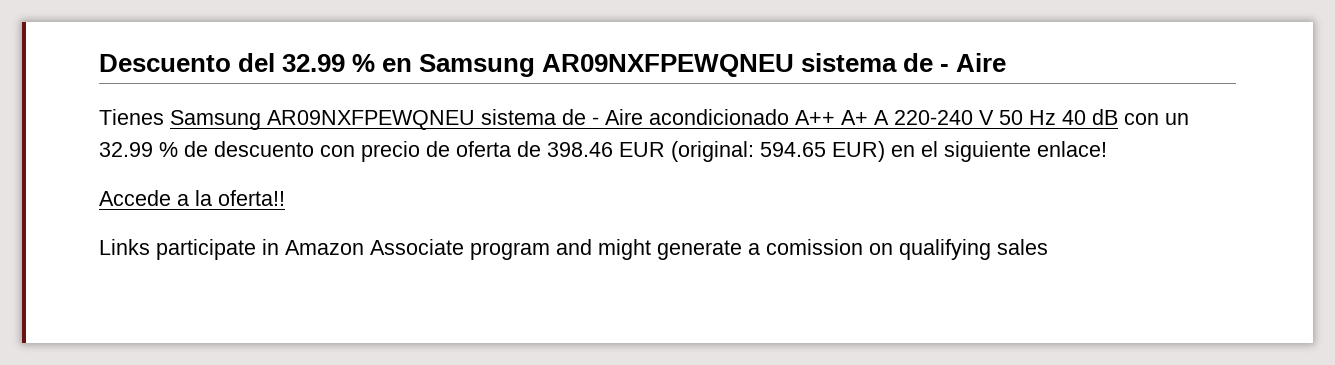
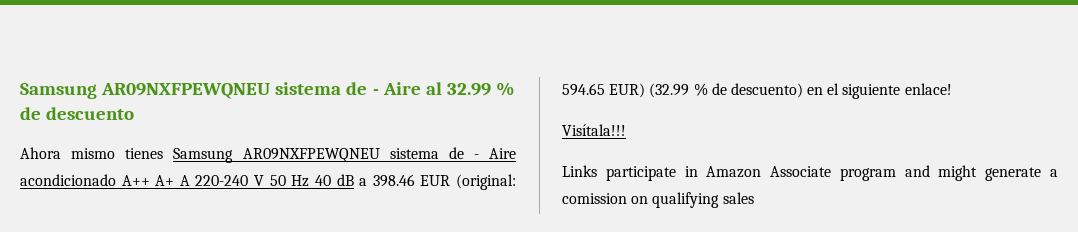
- Descuento del 32.99 % en Samsung AR09NXFPEWQNEU sistema de - Aire
- Tienes Samsung AR09NXFPEWQNEU sistema de - Aire acondicionado A++ A+ A 220-240 V 50 Hz 40 dB con un 32.99 % de descuento con precio de oferta de 398.46 EUR (original: 594.65 EUR) en el siguiente enlace!
+ Samsung AR09NXFPEWQNEU sistema de - Aire al 32.99 % de descuento
+ Ahora mismo tienes Samsung AR09NXFPEWQNEU sistema de - Aire acondicionado A++ A+ A 220-240 V 50 Hz 40 dB a 398.46 EUR (original: 594.65 EUR) (32.99 % de descuento) en el siguiente enlace!
- Accede a la oferta!!
+ Visítala!!!

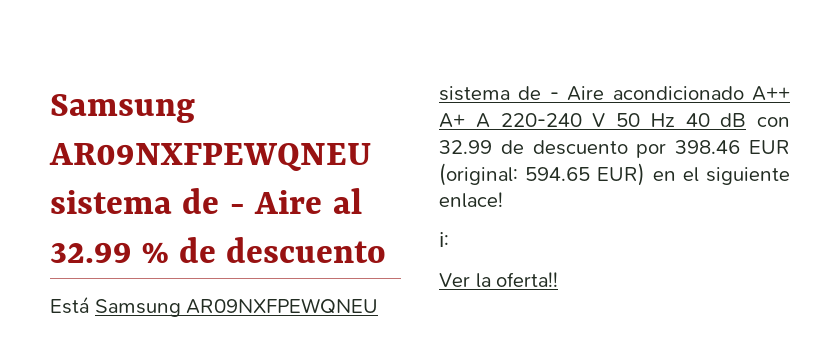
- Ahora mismo tienes Samsung AR09NXFPEWQNEU sistema de - Aire acondicionado A++ A+ A 220-240 V 50 Hz 40 dB a 398.46 EUR (original: 594.65 EUR) (32.99 % de descuento) en el siguiente enlace!
+ Está Samsung AR09NXFPEWQNEU sistema de - Aire acondicionado A++ A+ A 220-240 V 50 Hz 40 dB con 32.99 de descuento por 398.46 EUR (original: 594.65 EUR) en el siguiente enlace!
- Visítala!!!
- Links participate in Amazon Associate program and might generate a comission on qualifying sales
+ ℹ:
+ Ver la oferta!!

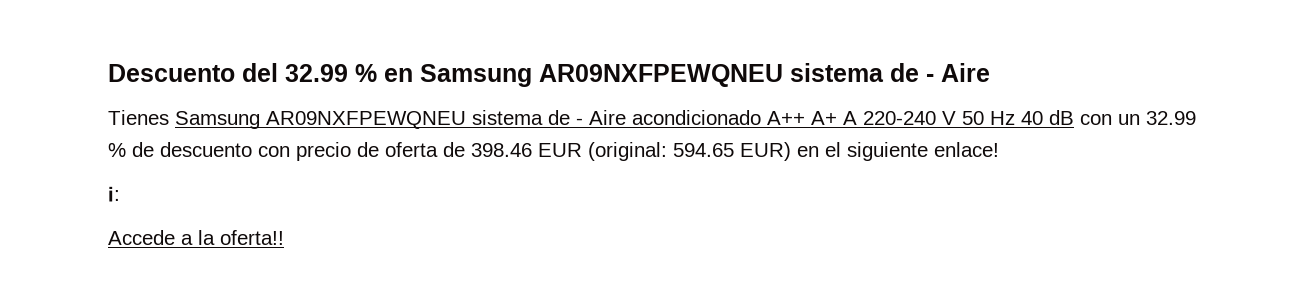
- Samsung AR09NXFPEWQNEU sistema de - Aire al 32.99 % de descuento
- Está Samsung AR09NXFPEWQNEU sistema de - Aire acondicionado A++ A+ A 220-240 V 50 Hz 40 dB con 32.99 de descuento por 398.46 EUR (original: 594.65 EUR) en el siguiente enlace!
+ Descuento del 32.99 % en Samsung AR09NXFPEWQNEU sistema de - Aire
+ Tienes Samsung AR09NXFPEWQNEU sistema de - Aire acondicionado A++ A+ A 220-240 V 50 Hz 40 dB con un 32.99 % de descuento con precio de oferta de 398.46 EUR (original: 594.65 EUR) en el siguiente enlace!
- Ver la oferta!!
+ Accede a la oferta!!

